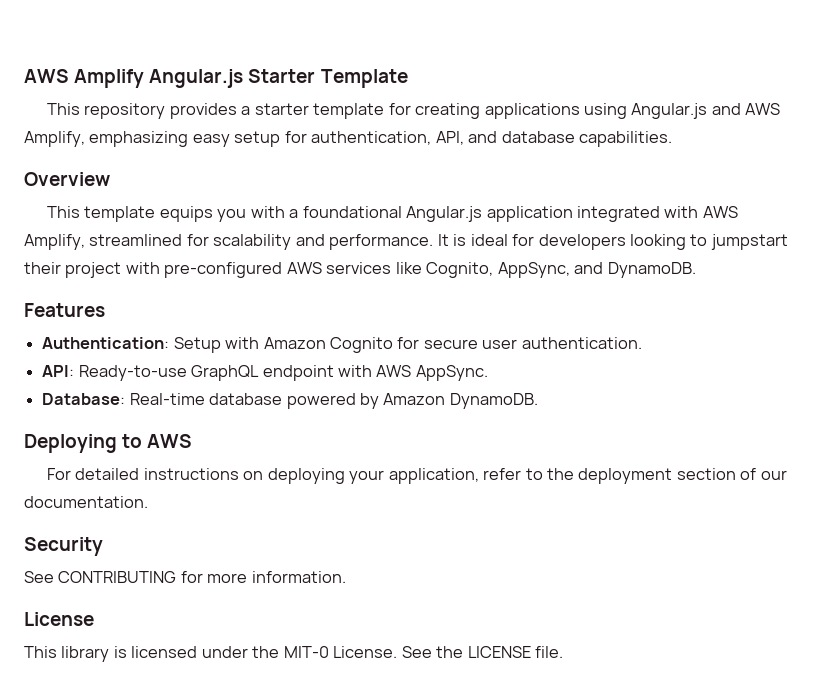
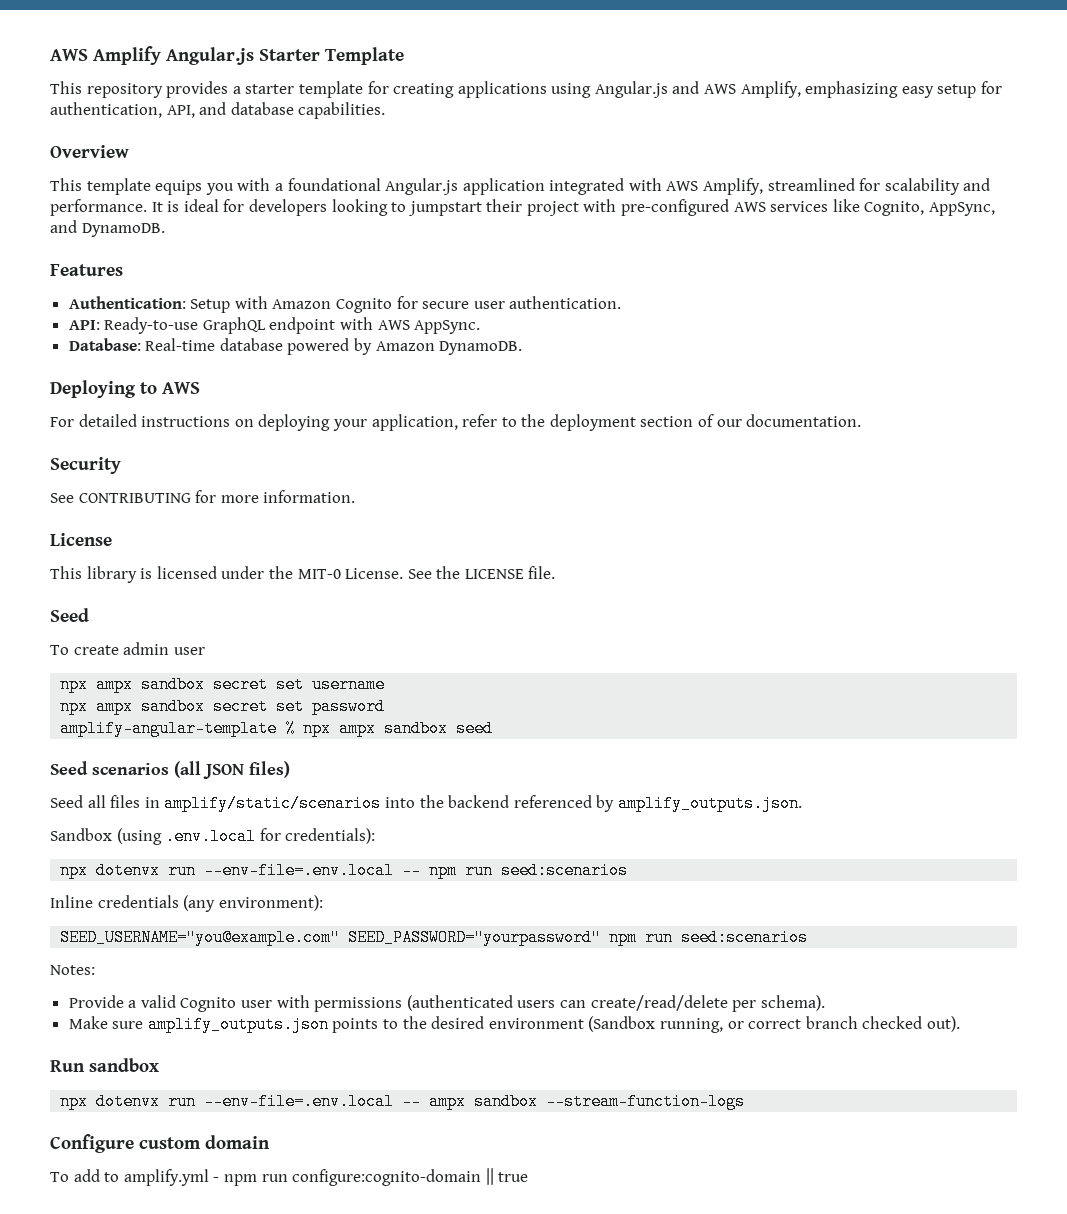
  See the LICENSE file.
+ Seed
+ To create admin user
+ npx ampx sandbox secret set username
+ npx ampx sandbox secret set password
+ amplify-angular-template % npx ampx sandbox seed
+ Seed scenarios (all JSON files)
+ Seed all files in amplify/static/scenarios into the backend referenced by amplify_outputs.json.
+ Sandbox (using .env.local for credentials):
+ npx dotenvx run --env-file=.env.local -- npm run seed:scenarios
+ Inline credentials (any environment):
+ SEED_USERNAME="you@example.com" SEED_PASSWORD="yourpassword" npm run seed:scenarios
+ Notes:
+ Provide a valid Cognito user with permissions (authenticated users can create/read/delete per schema).
+ Make sure amplify_outputs.json points to the desired environment (Sandbox running, or correct branch checked out).
+ Run sandbox
+ npx dotenvx run --env-file=.env.local -- ampx sandbox --stream-function-logs
+ Configure custom domain
+ To add to amplify.yml - npm run configure:cognito-domain || true

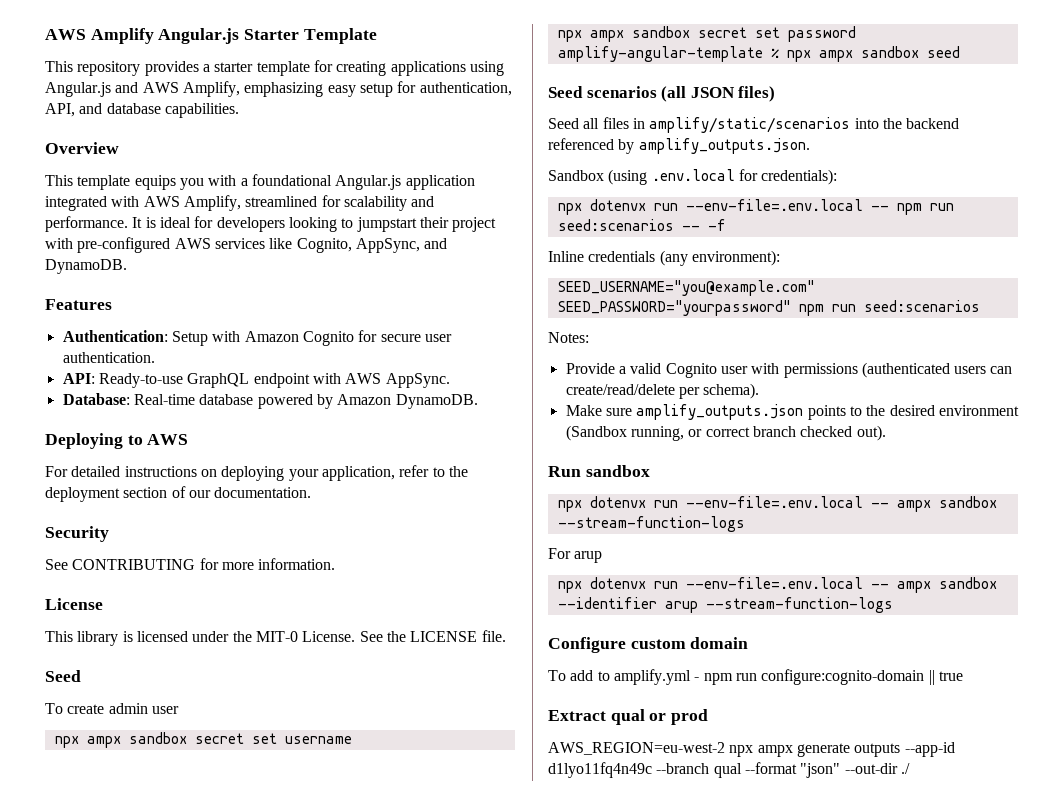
- npx dotenvx run --env-file=.env.local -- npm run seed:scenarios
+ npx dotenvx run --env-file=.env.local -- npm run seed:scenarios -- -f
+ For arup
+ npx dotenvx run --env-file=.env.local -- ampx sandbox --identifier arup --stream-function-logs
+ Extract qual or prod
+ AWS_REGION=eu-west-2 npx ampx generate outputs --app-id d1lyo11fq4n49c --branch qual --format "json" --out-dir ./

